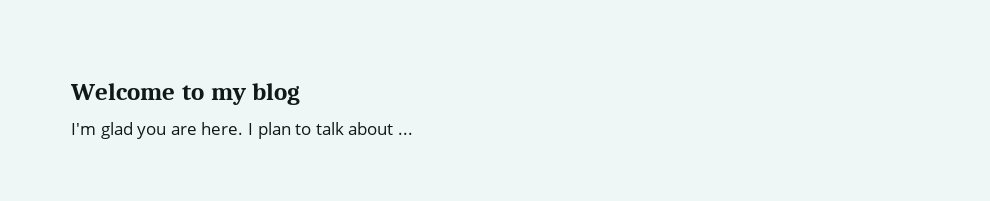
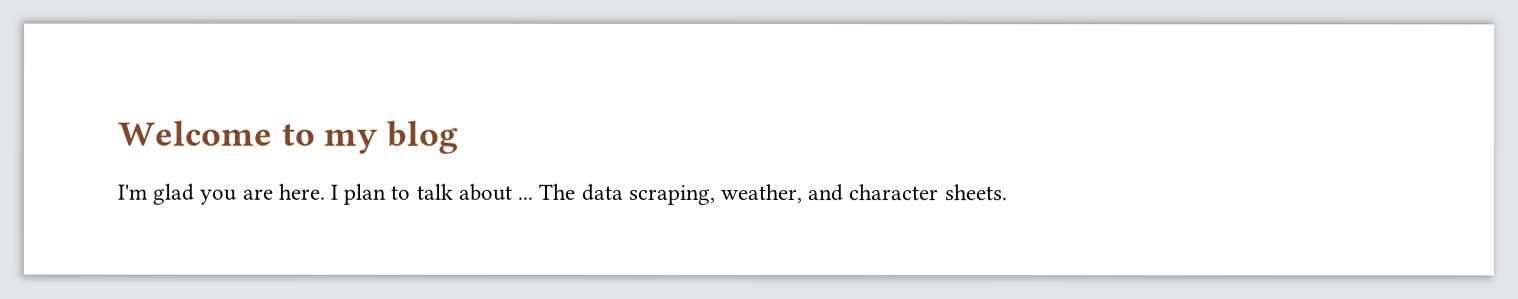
+ The data scraping, weather, and character sheets.

